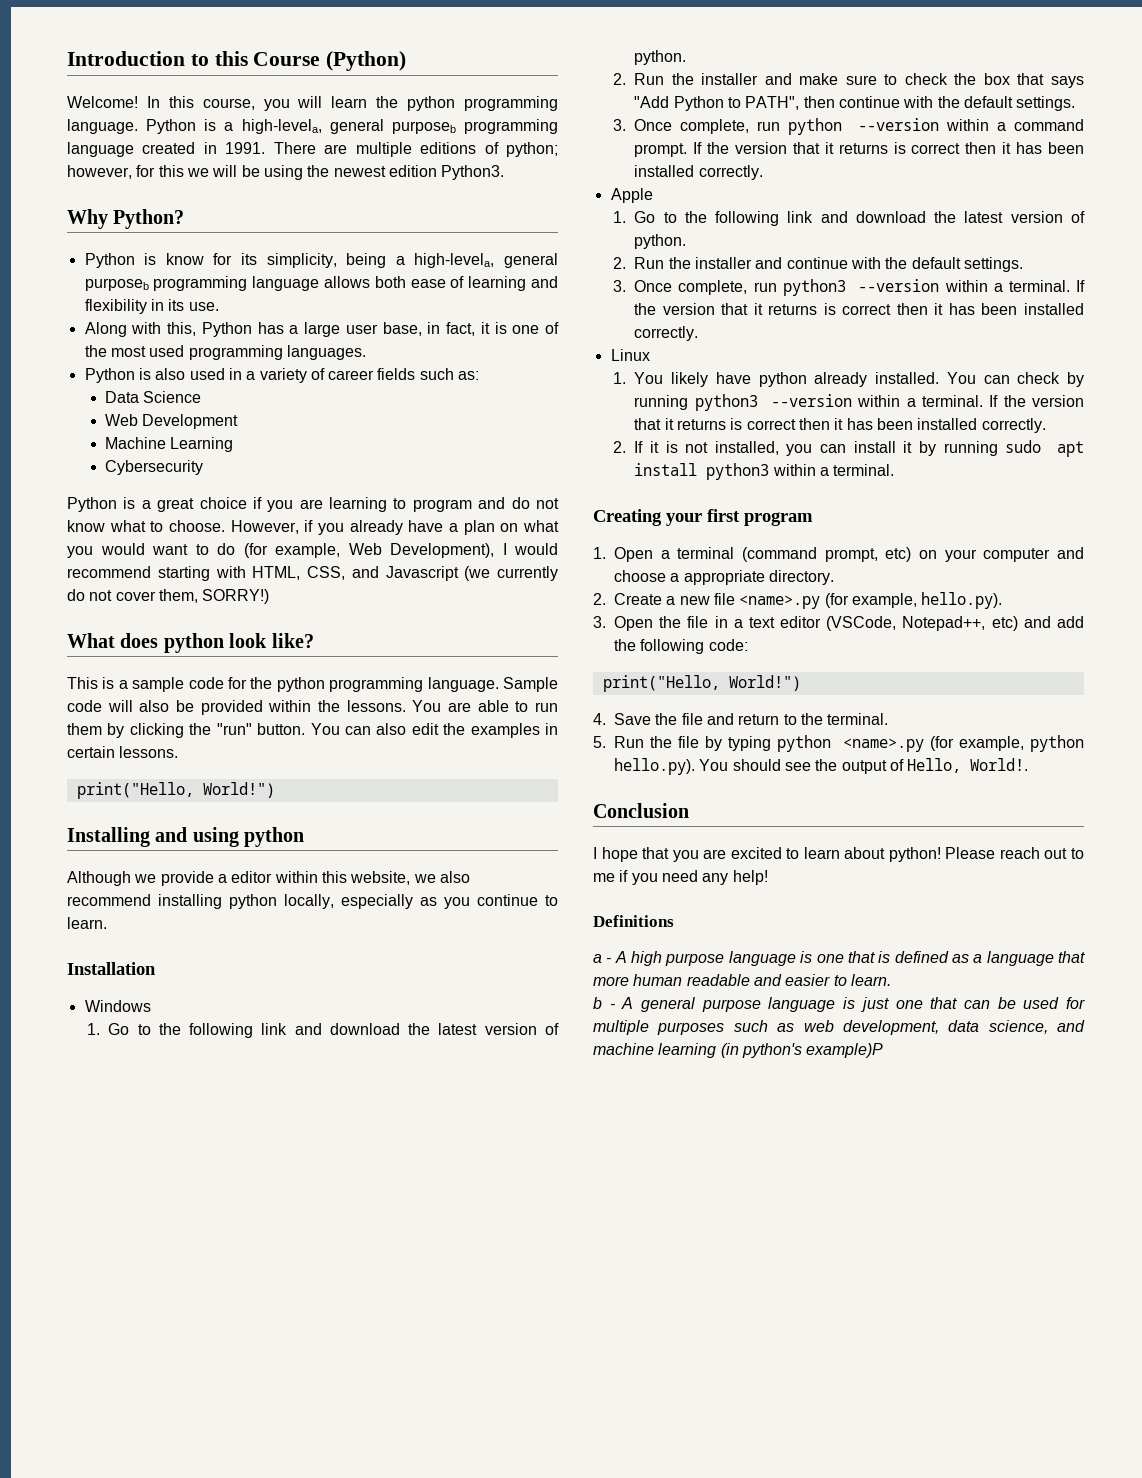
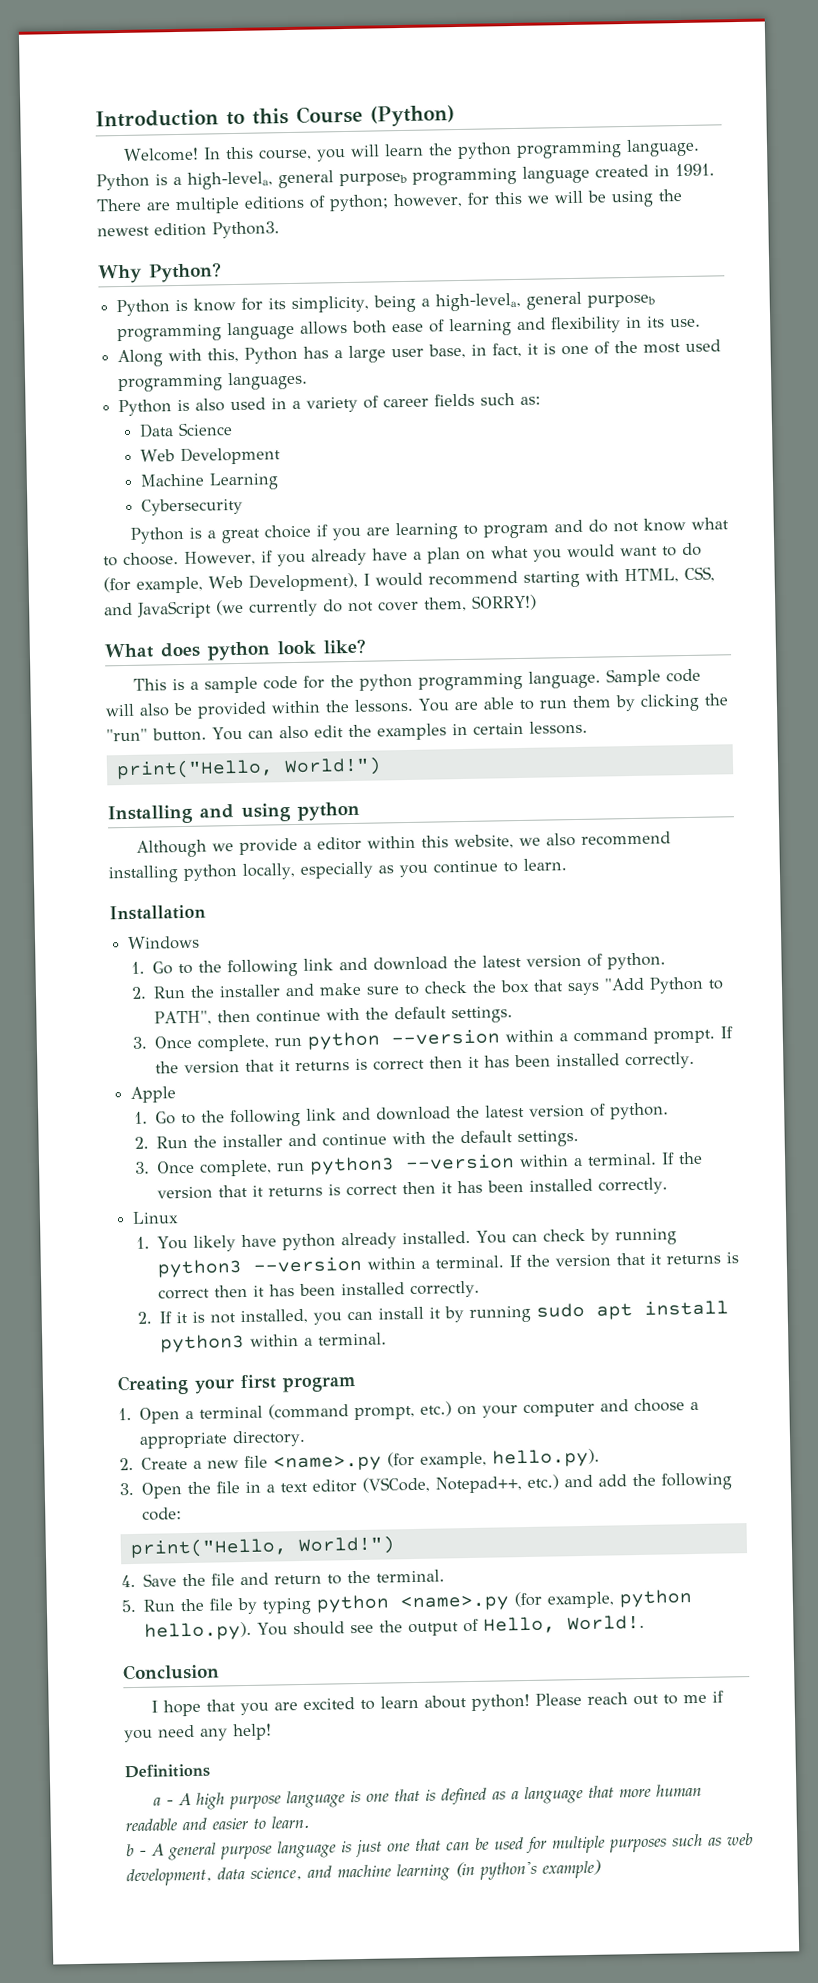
- However, if you already have a plan on what you would want to do (for example, Web Development), I would recommend starting with HTML, CSS, and Javascript (we currently do not cover them, SORRY!)
+ However, if you already have a plan on what you would want to do (for example, Web Development), I would recommend starting with HTML, CSS, and JavaScript (we currently do not cover them, SORRY!)
- 1. Open a terminal (command prompt, etc) on your computer and choose a appropriate directory.
+ 1. Open a terminal (command prompt, etc.) on your computer and choose a appropriate directory.
- 3. Open the file in a text editor (VSCode, Notepad++, etc) and add the following code:
+ 3. Open the file in a text editor (VSCode, Notepad++, etc.) and add the following code:
- b - A general purpose language is just one that can be used for multiple purposes such as web development, data science, and machine learning (in python's example)P
+ b - A general purpose language is just one that can be used for multiple purposes such as web development, data science, and machine learning (in python's example)

